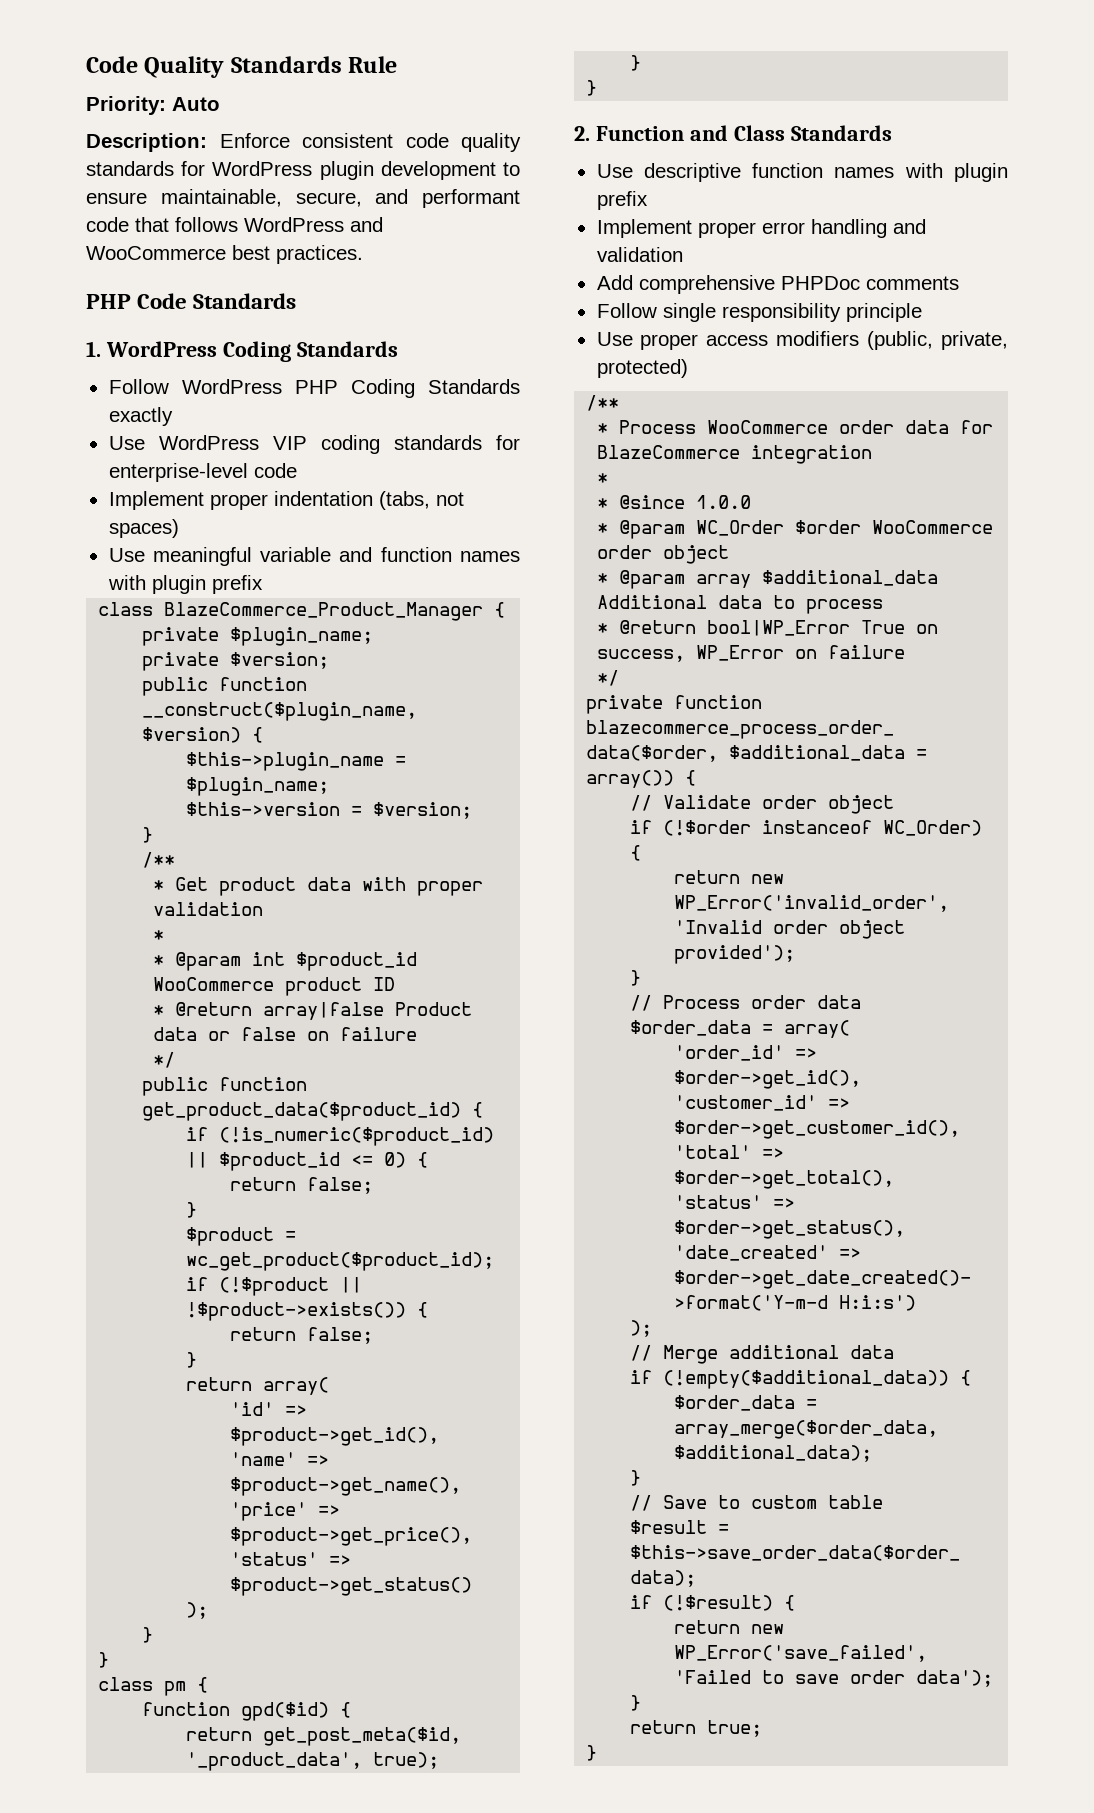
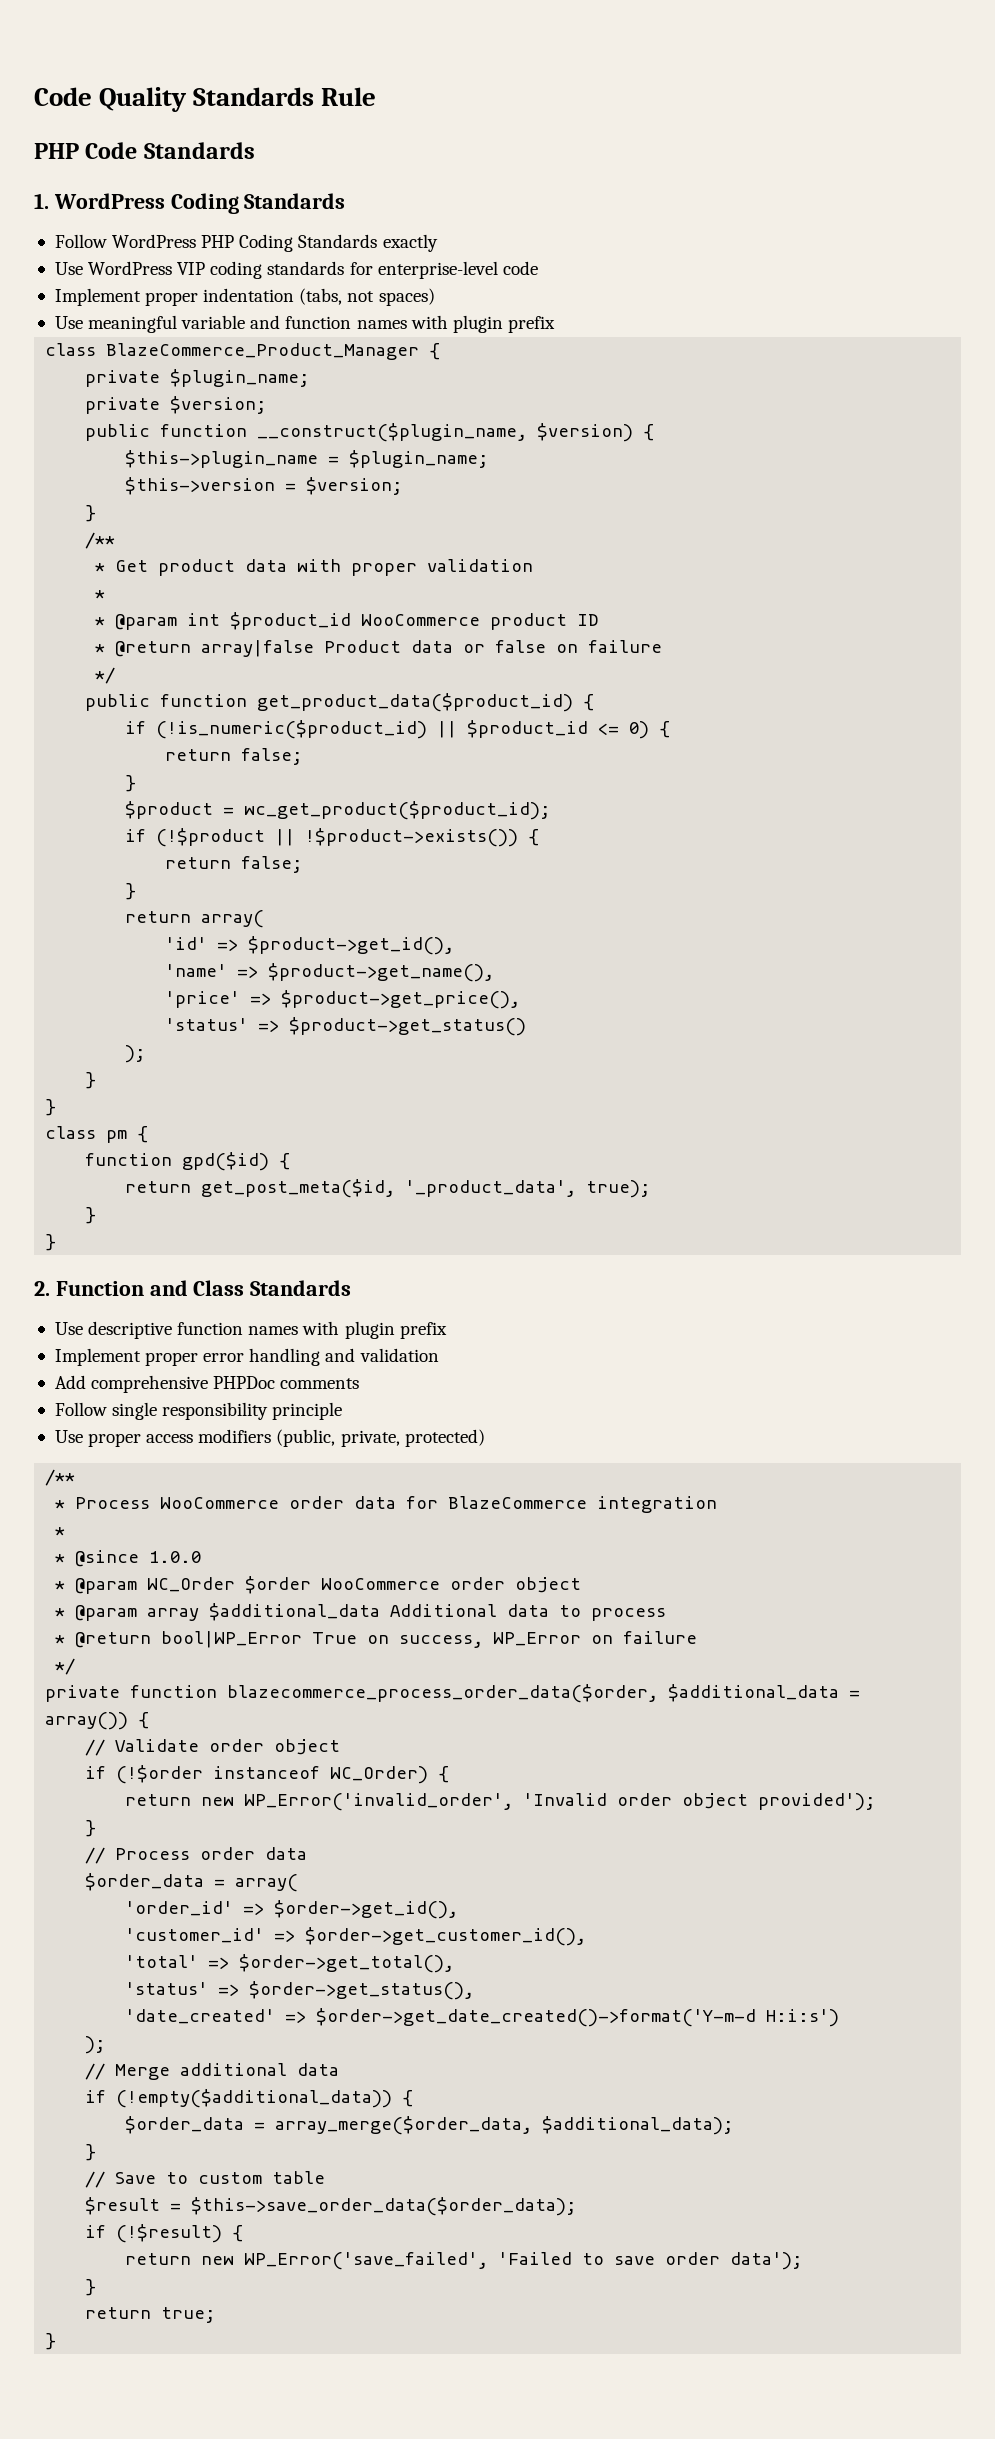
- Priority: Auto
- Description: Enforce consistent code quality standards for WordPress plugin development to ensure maintainable, secure, and performant code that follows WordPress and WooCommerce best practices.

